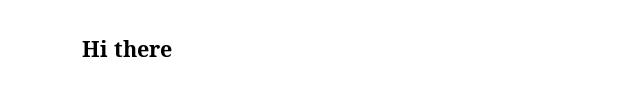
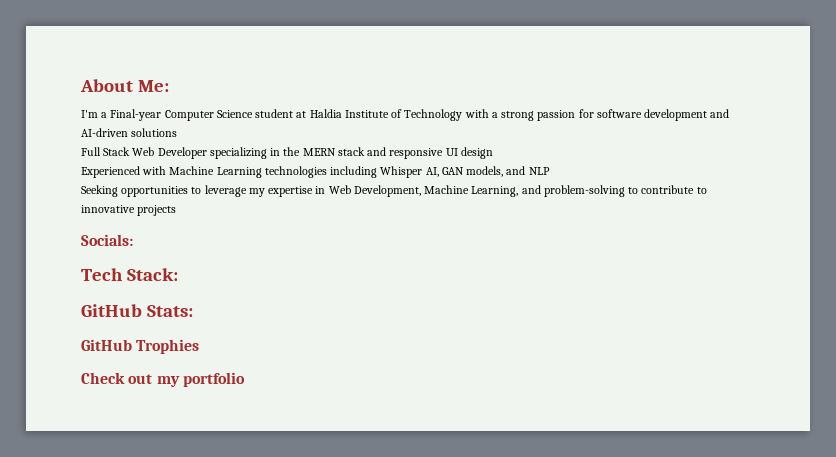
- Hi there
+ About Me:
+ I'm a Final-year Computer Science student at Haldia Institute of Technology with a strong passion for software development and AI-driven solutions
+ Full Stack Web Developer specializing in the MERN stack and responsive UI design
+ Experienced with Machine Learning technologies including Whisper AI, GAN models, and NLP
+ Seeking opportunities to leverage my expertise in Web Development, Machine Learning, and problem-solving to contribute to innovative projects
+ Socials:
+ Tech Stack:
+ GitHub Stats:
+ GitHub Trophies
+ Check out my portfolio

